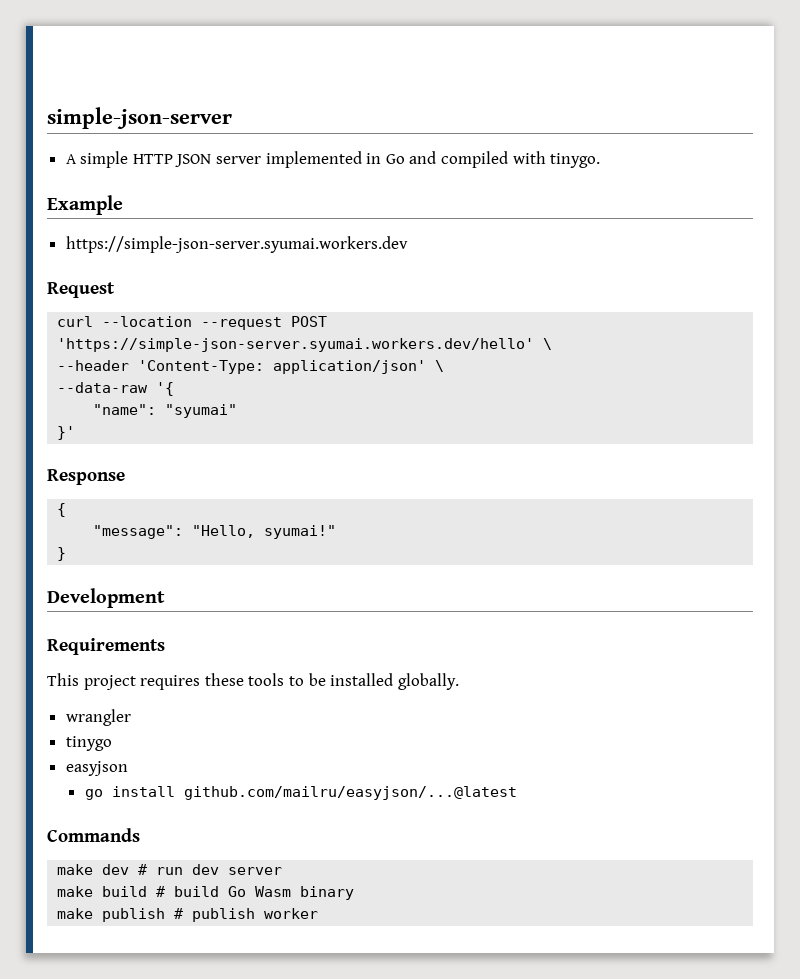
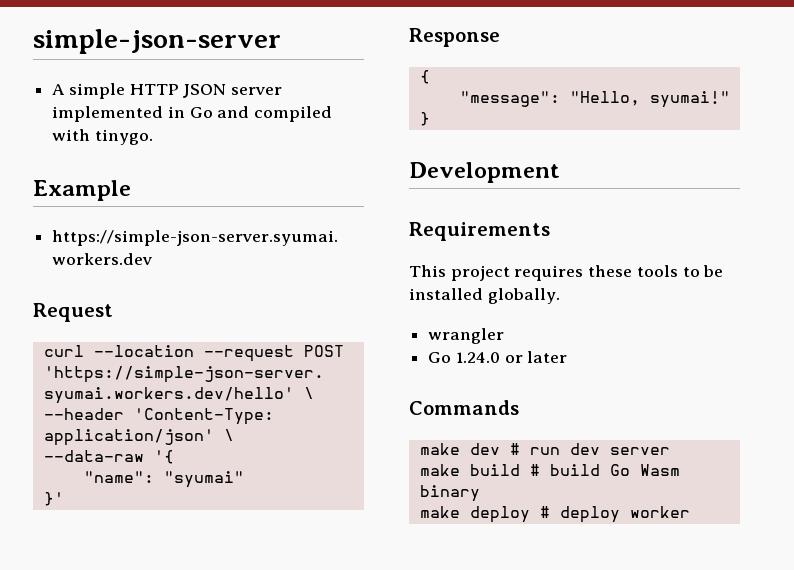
- tinygo
- easyjson
- go install github.com/mailru/easyjson/...@latest
+ Go 1.24.0 or later
- make publish # publish worker
+ make deploy # deploy worker

